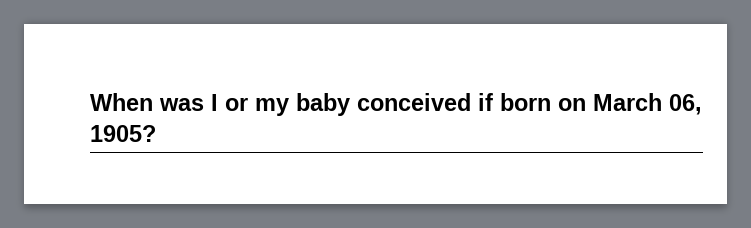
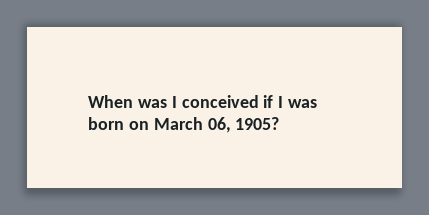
- When was I or my baby conceived if born on March 06, 1905?
+ When was I conceived if I was born on March 06, 1905?

